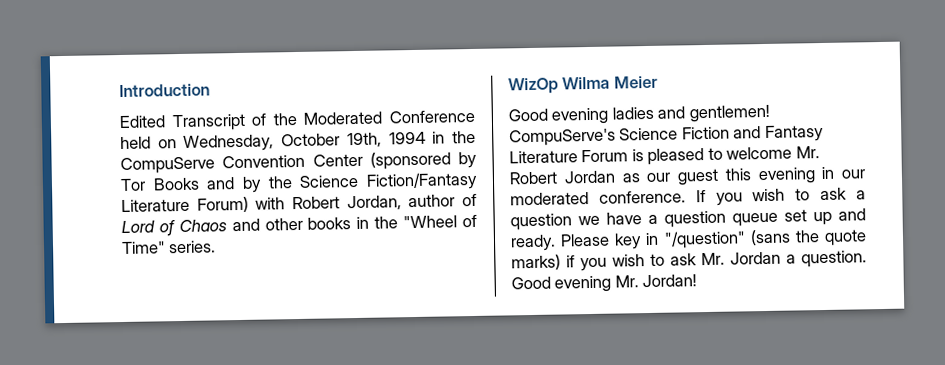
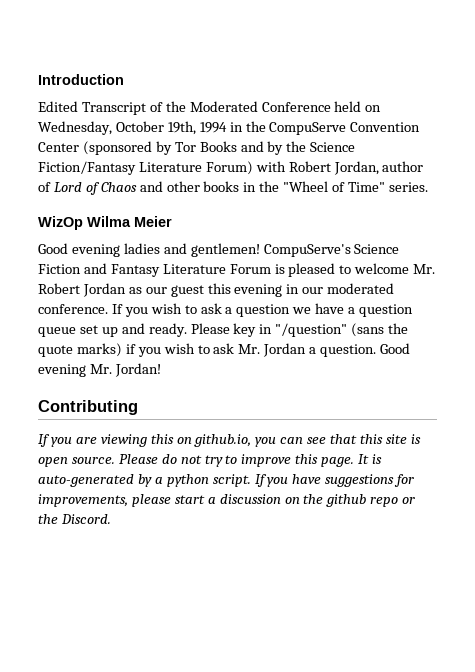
+ Contributing
+ If you are viewing this on github.io, you can see that this site is open source. Please do not try to improve this page. It is auto-generated by a python script. If you have suggestions for improvements, please start a discussion on the github repo or the Discord.

